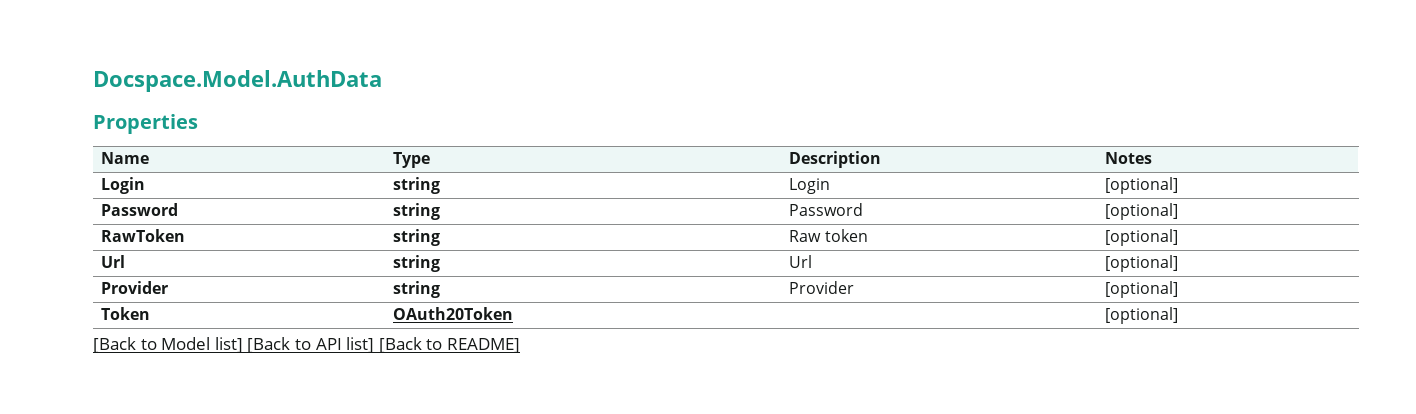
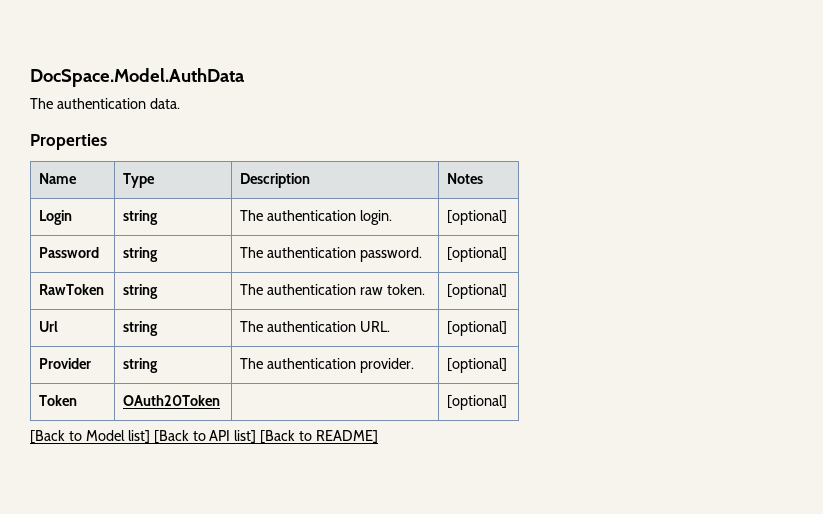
- Docspace.Model.AuthData
+ DocSpace.Model.AuthData
+ The authentication data.
- Login | string | Login | [optional]
+ Login | string | The authentication login. | [optional]
- Password | string | Password | [optional]
+ Password | string | The authentication password. | [optional]
- RawToken | string | Raw token | [optional]
+ RawToken | string | The authentication raw token. | [optional]
- Url | string | Url | [optional]
+ Url | string | The authentication URL. | [optional]
- Provider | string | Provider | [optional]
+ Provider | string | The authentication provider. | [optional]

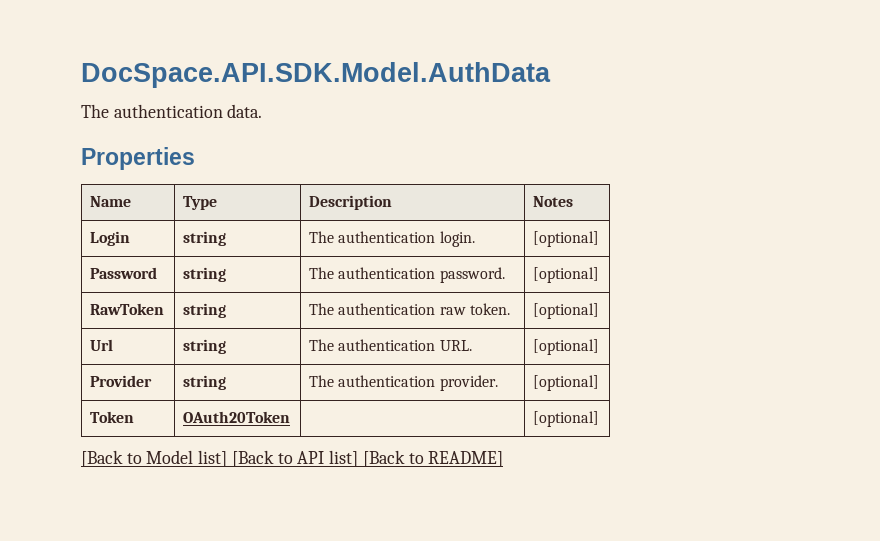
- DocSpace.Model.AuthData
+ DocSpace.API.SDK.Model.AuthData

